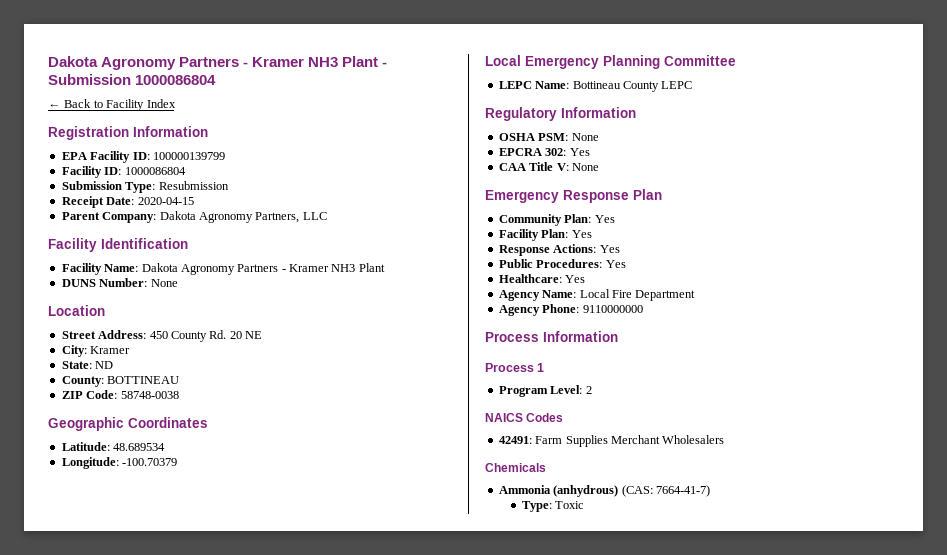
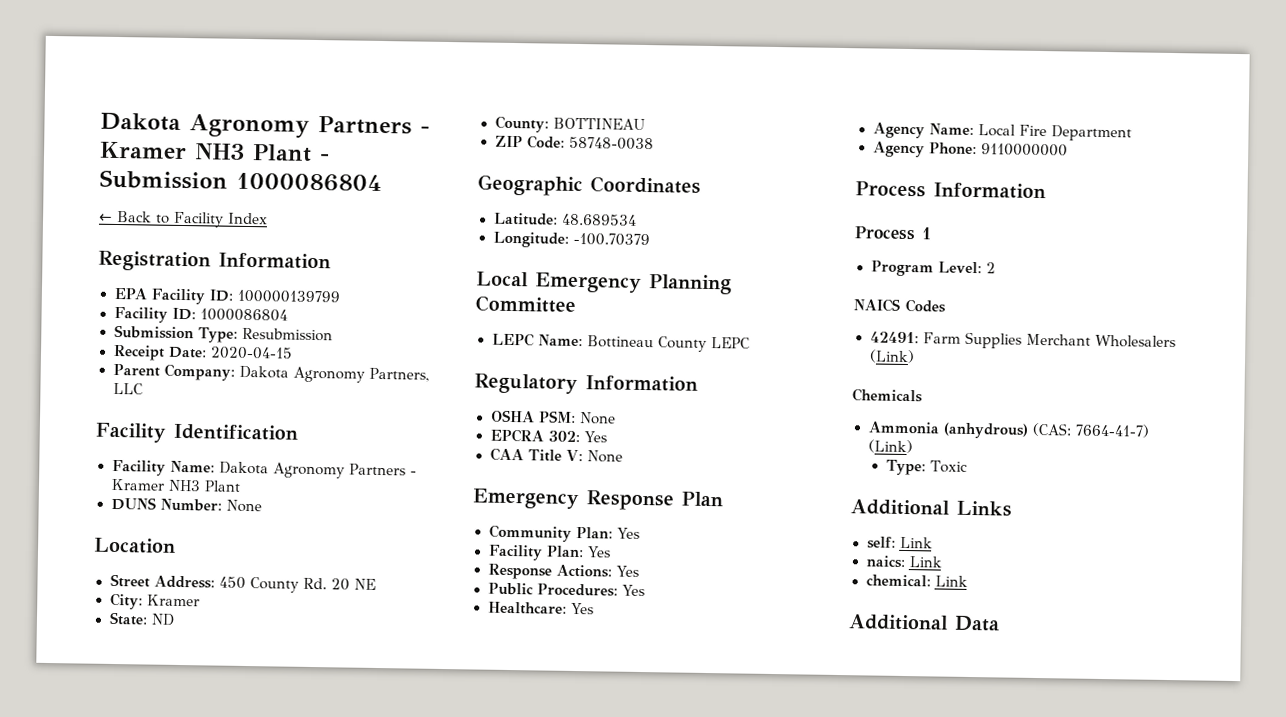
- 42491: Farm Supplies Merchant Wholesalers
+ 42491: Farm Supplies Merchant Wholesalers (Link)
- Ammonia (anhydrous) (CAS: 7664-41-7)
+ Ammonia (anhydrous) (CAS: 7664-41-7) (Link)
+ Additional Links
+ self: Link
+ naics: Link
+ chemical: Link
+ Additional Data

